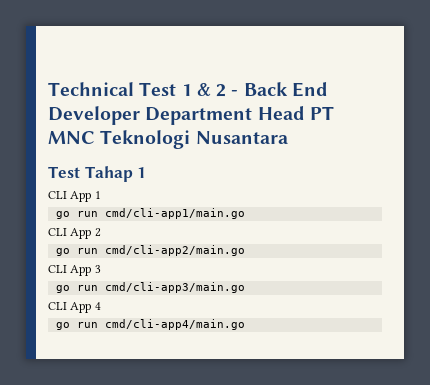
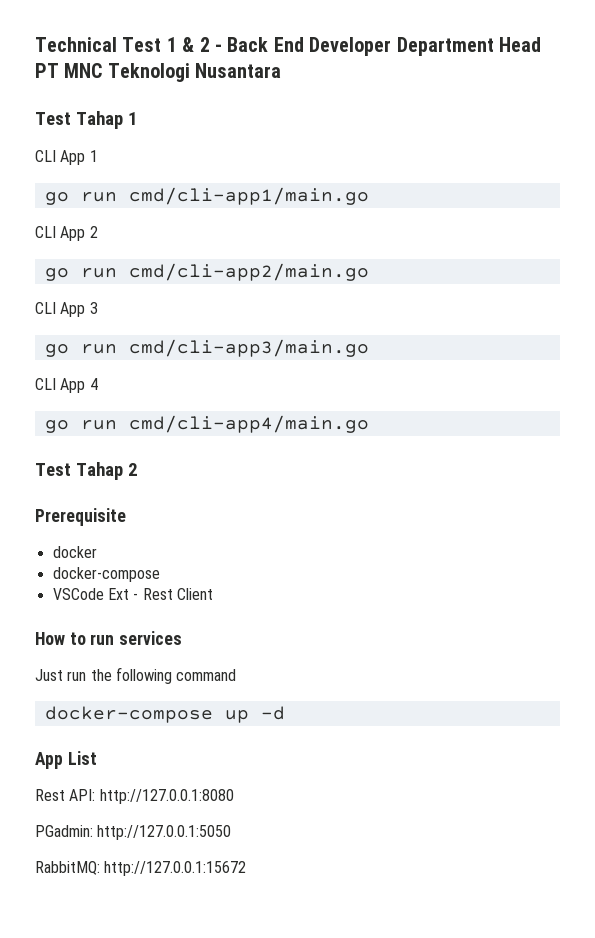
+ Test Tahap 2
+ Prerequisite
+ docker
+ docker-compose
+ VSCode Ext - Rest Client
+ How to run services
+ Just run the following command
+ docker-compose up -d
+ App List
+ Rest API: http://127.0.0.1:8080
+ PGadmin: http://127.0.0.1:5050
+ RabbitMQ: http://127.0.0.1:15672

